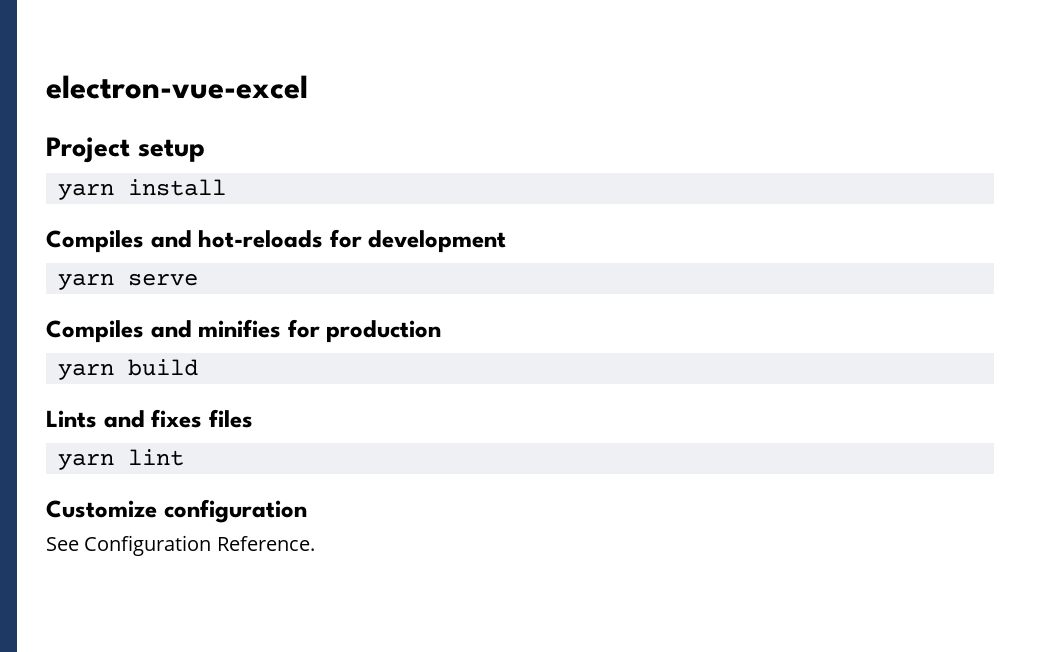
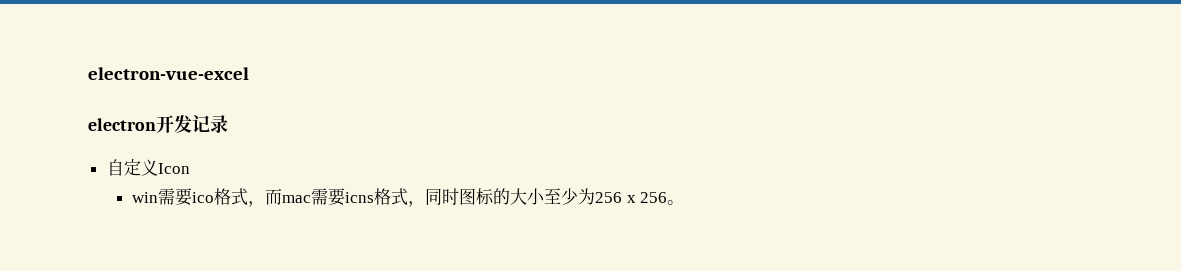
- Project setup
- yarn install
- Compiles and hot-reloads for development
- yarn serve
- Compiles and minifies for production
- yarn build
- Lints and fixes files
- yarn lint
- Customize configuration
- See Configuration Reference.
+ electron开发记录
+ 自定义Icon
+ win需要ico格式，而mac需要icns格式，同时图标的大小至少为256 x 256。

